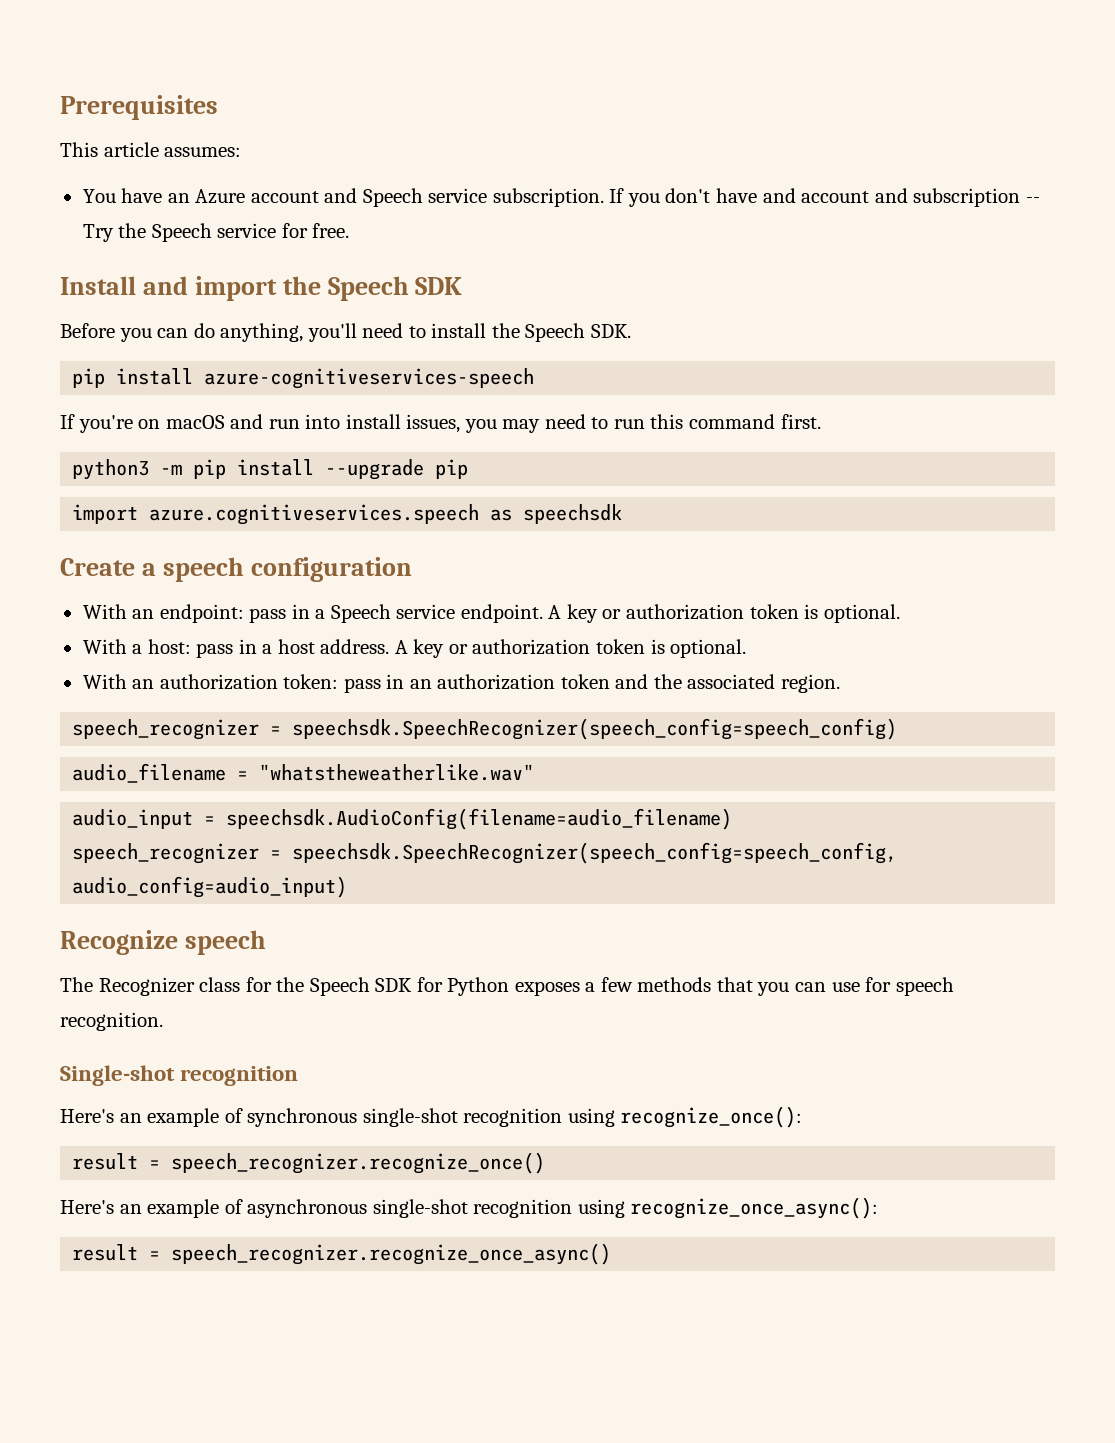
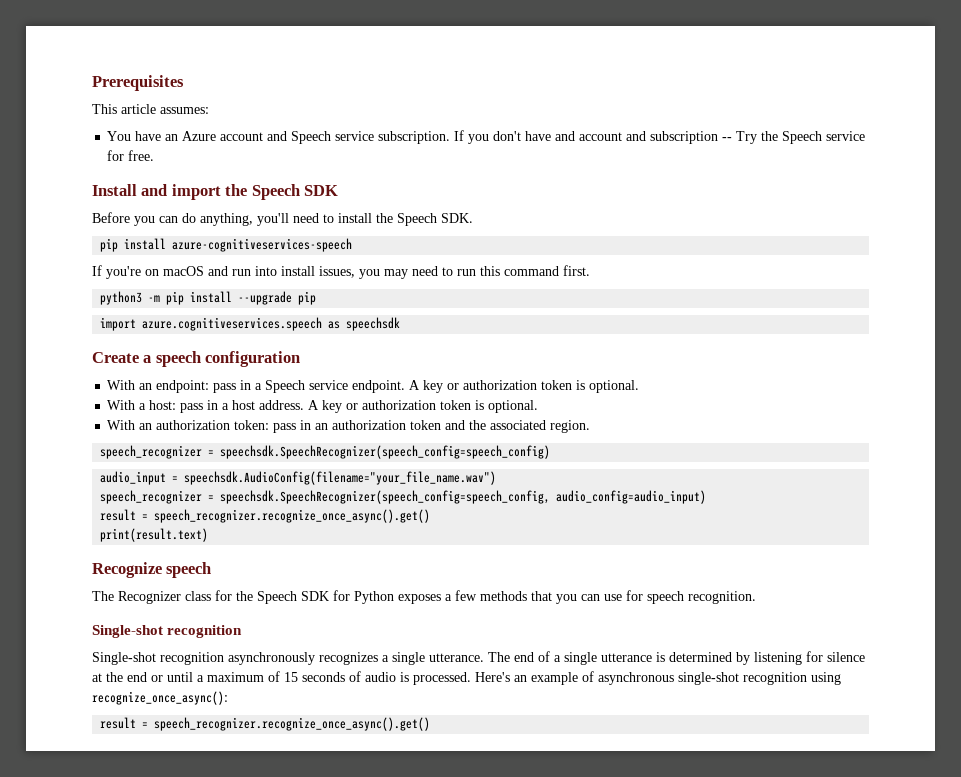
- audio_filename = "whatstheweatherlike.wav"
- audio_input = speechsdk.AudioConfig(filename=audio_filename)
+ audio_input = speechsdk.AudioConfig(filename="your_file_name.wav")
  speech_recognizer = speechsdk.SpeechRecognizer(speech_config=speech_config, audio_config=audio_input)
+ result = speech_recognizer.recognize_once_async().get()
+ print(result.text)
- Here's an example of synchronous single-shot recognition using recognize_once():
- result = speech_recognizer.recognize_once()
- Here's an example of asynchronous single-shot recognition using recognize_once_async():
- result = speech_recognizer.recognize_once_async()
+ Single-shot recognition asynchronously recognizes a single utterance. The end of a single utterance is determined by listening for silence at the end or until a maximum of 15 seconds of audio is processed. Here's an example of asynchronous single-shot recognition using recognize_once_async():
+ result = speech_recognizer.recognize_once_async().get()

